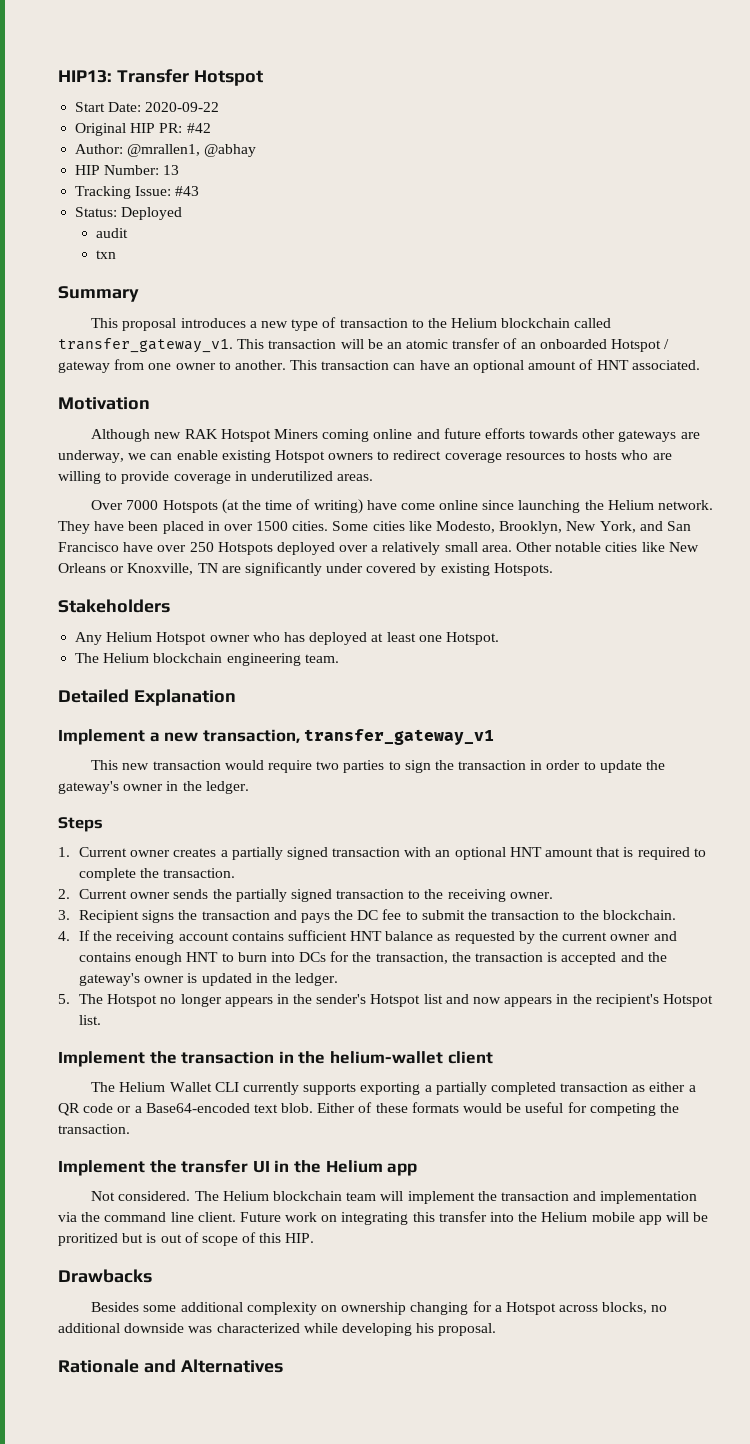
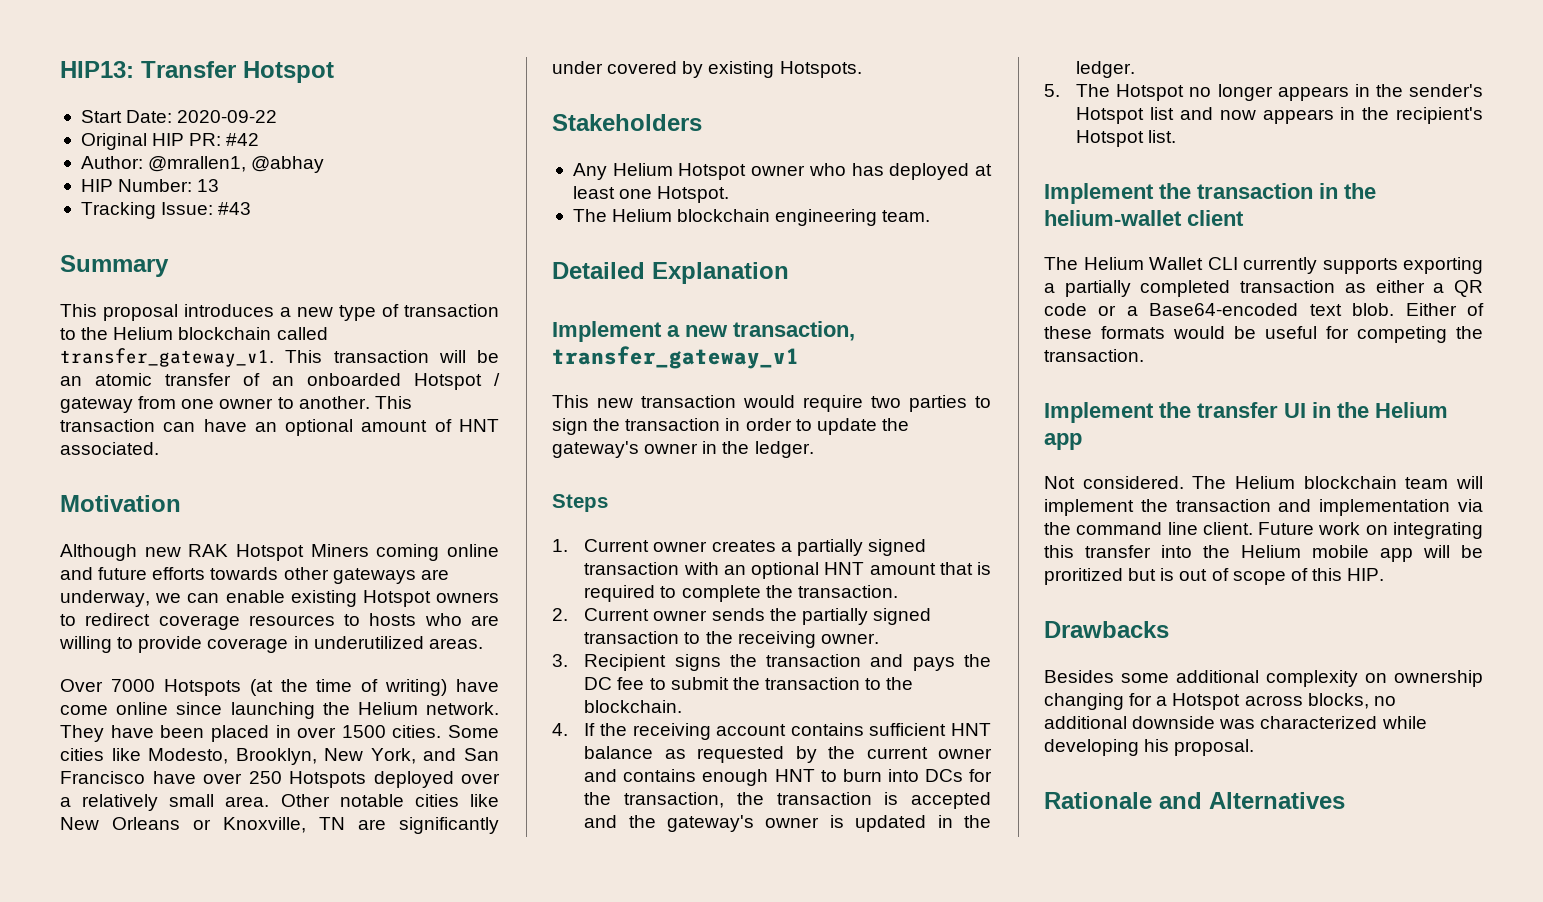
- Status: Deployed
- audit
- txn

